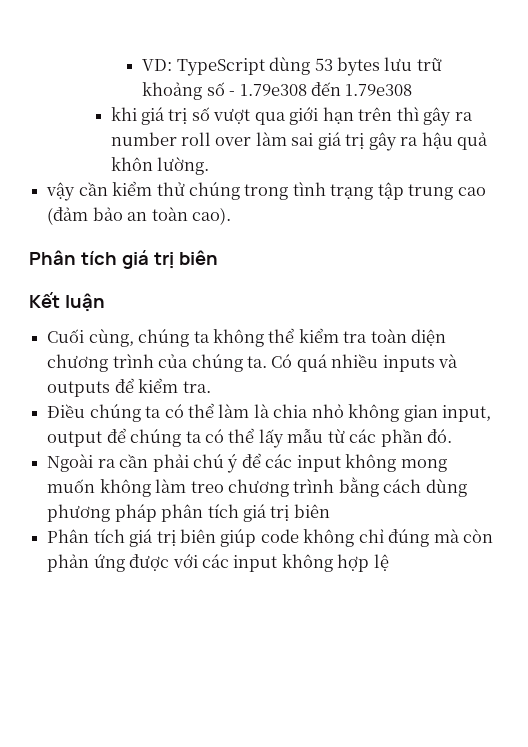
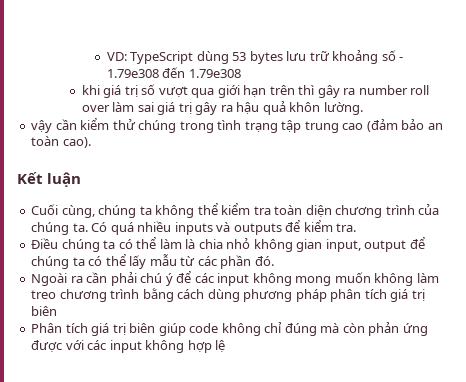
  vậy cần kiểm thử chúng trong tình trạng tập trung cao (đảm bảo an toàn cao).
- Phân tích giá trị biên

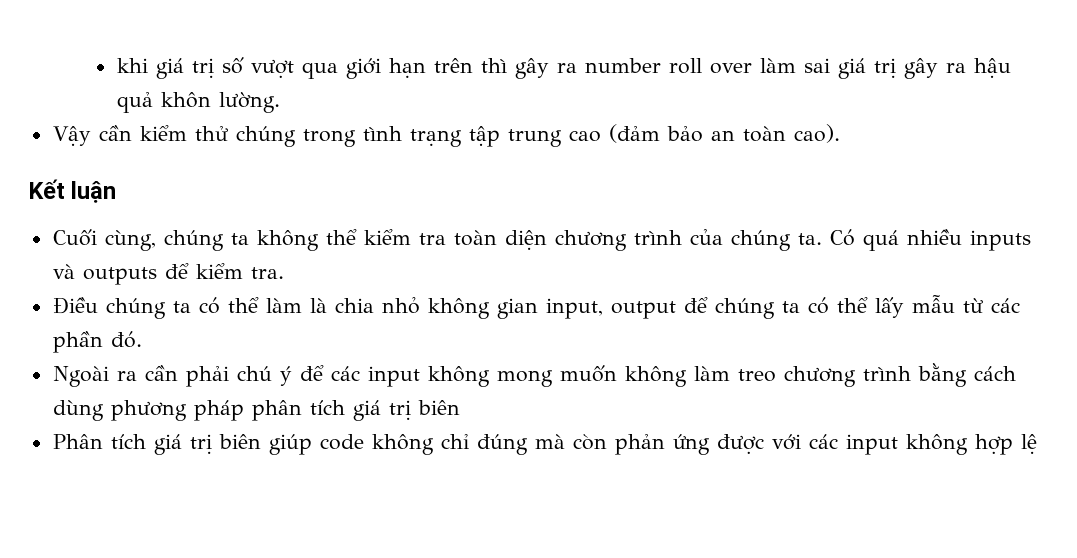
- VD: TypeScript dùng 53 bytes lưu trữ khoảng số - 1.79e308 đến 1.79e308
- vậy cần kiểm thử chúng trong tình trạng tập trung cao (đảm bảo an toàn cao).
+ Vậy cần kiểm thử chúng trong tình trạng tập trung cao (đảm bảo an toàn cao).

